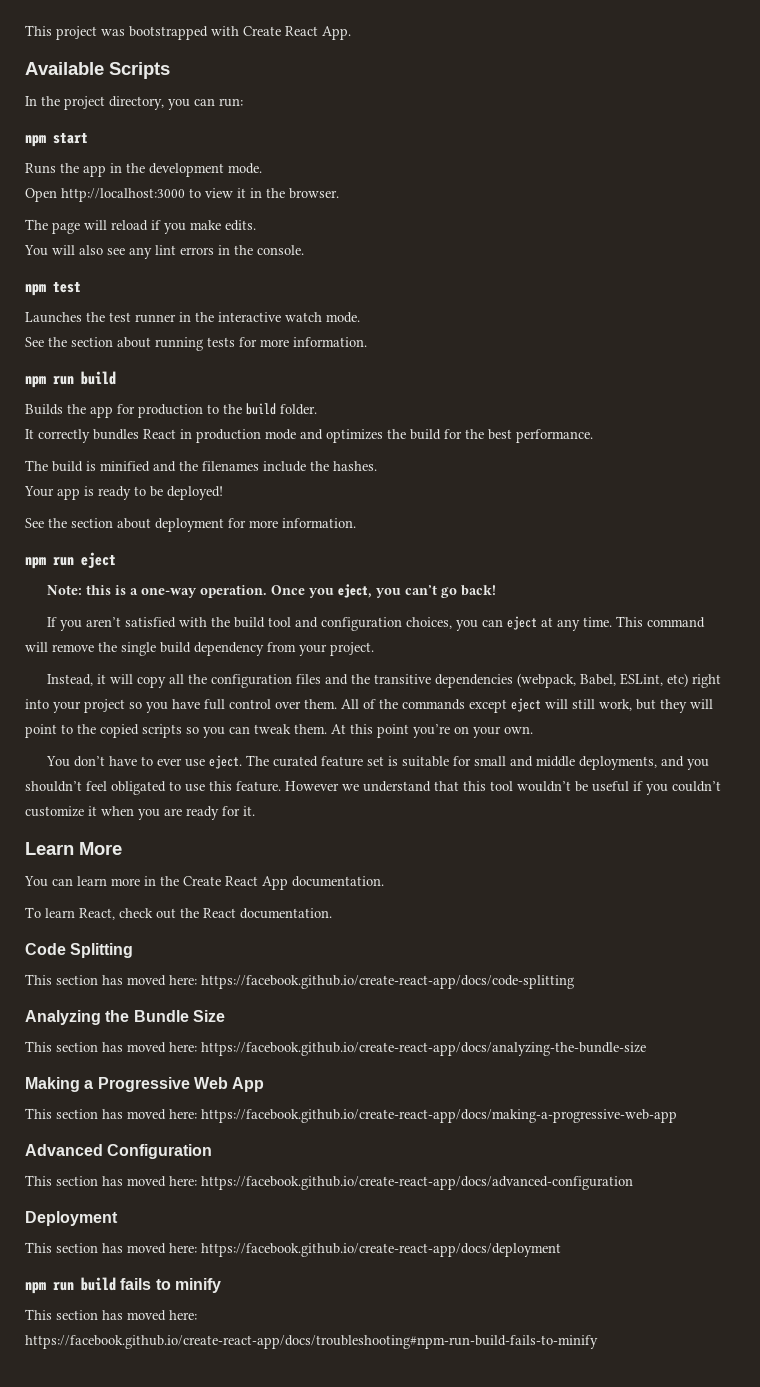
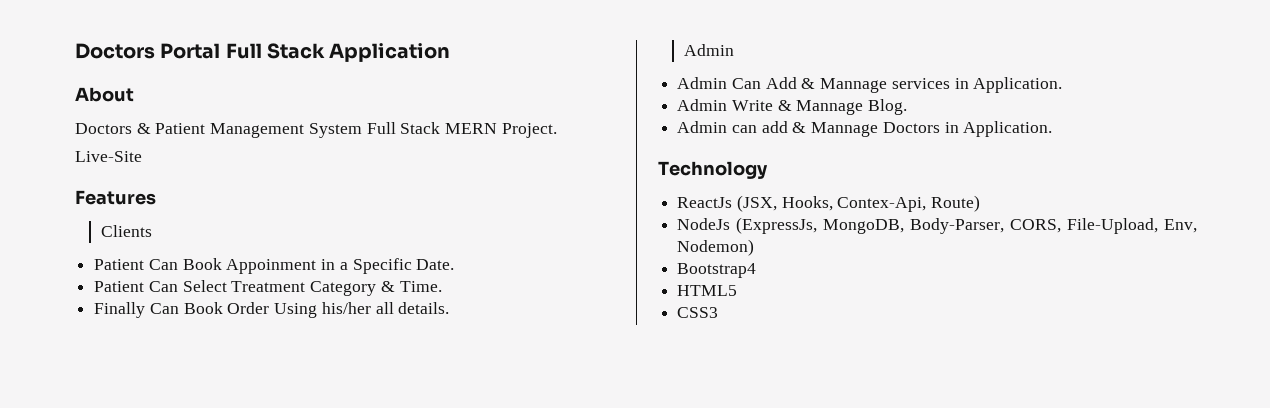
- This project was bootstrapped with Create React App.
- Available Scripts
- In the project directory, you can run:
- npm start
- Runs the app in the development mode.
- Open http://localhost:3000 to view it in the browser.
- The page will reload if you make edits.
- You will also see any lint errors in the console.
- npm test
- Launches the test runner in the interactive watch mode.
- See the section about running tests for more information.
- npm run build
- Builds the app for production to the build folder.
- It correctly bundles React in production mode and optimizes the build for the best performance.
- The build is minified and the filenames include the hashes.
- Your app is ready to be deployed!
- See the section about deployment for more information.
- npm run eject
- Note: this is a one-way operation. Once you eject, you can’t go back!
- If you aren’t satisfied with the build tool and configuration choices, you can eject at any time. This command will remove the single build dependency from your project.
- Instead, it will copy all the configuration files and the transitive dependencies (webpack, Babel, ESLint, etc) right into your project so you have full control over them. All of the commands except eject will still work, but they will point to the copied scripts so you can tweak them. At this point you’re on your own.
- You don’t have to ever use eject. The curated feature set is suitable for small and middle deployments, and you shouldn’t feel obligated to use this feature. However we understand that this tool wouldn’t be useful if you couldn’t customize it when you are ready for it.
- Learn More
- You can learn more in the Create React App documentation.
- To learn React, check out the React documentation.
- Code Splitting
- This section has moved here: https://facebook.github.io/create-react-app/docs/code-splitting
- Analyzing the Bundle Size
- This section has moved here: https://facebook.github.io/create-react-app/docs/analyzing-the-bundle-size
- Making a Progressive Web App
- This section has moved here: https://facebook.github.io/create-react-app/docs/making-a-progressive-web-app
- Advanced Configuration
- This section has moved here: https://facebook.github.io/create-react-app/docs/advanced-configuration
- Deployment
- This section has moved here: https://facebook.github.io/create-react-app/docs/deployment
- npm run build fails to minify
- This section has moved here: https://facebook.github.io/create-react-app/docs/troubleshooting#npm-run-build-fails-to-minify
+ Doctors Portal Full Stack Application
+ About
+ Doctors & Patient Management System Full Stack MERN Project.
+ Live-Site
+ Features
+ Clients
+ Patient Can Book Appoinment in a Specific Date.
+ Patient Can Select Treatment Category & Time.
+ Finally Can Book Order Using his/her all details.
+ Admin
+ Admin Can Add & Mannage services in Application.
+ Admin Write & Mannage Blog.
+ Admin can add & Mannage Doctors in Application.
+ Technology
+ ReactJs (JSX, Hooks, Contex-Api, Route)
+ NodeJs (ExpressJs, MongoDB, Body-Parser, CORS, File-Upload, Env, Nodemon)
+ Bootstrap4
+ HTML5
+ CSS3

